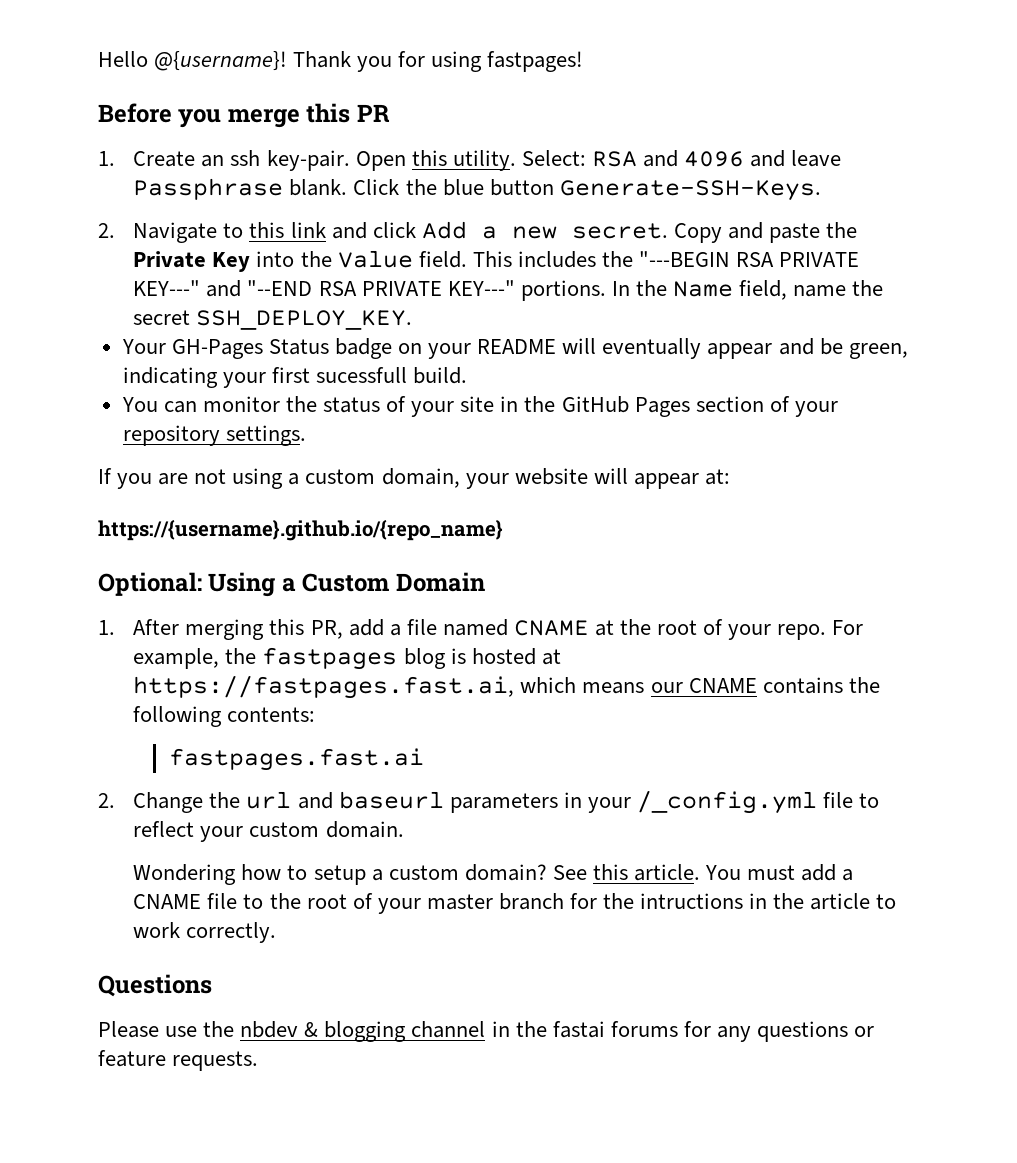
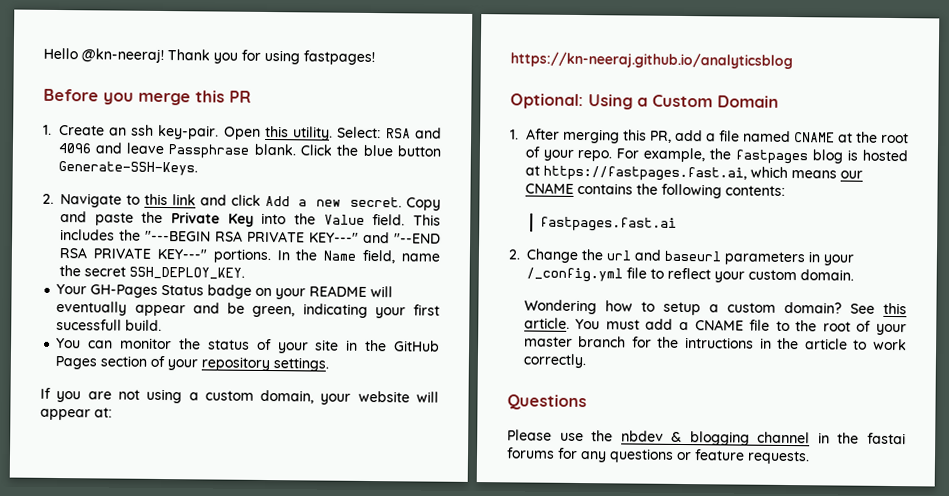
- Hello @{username}!
+ Hello @kn-neeraj!
- https://{username}.github.io/{repo_name}
+ https://kn-neeraj.github.io/analyticsblog

